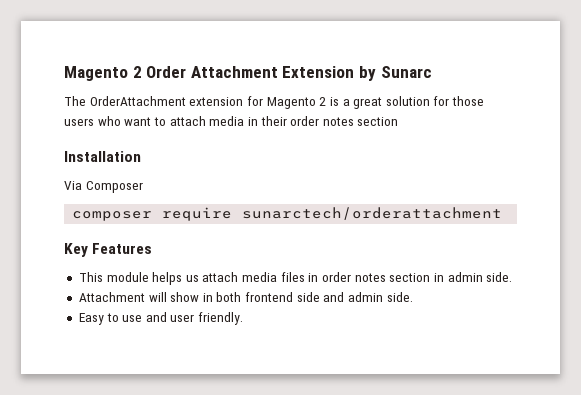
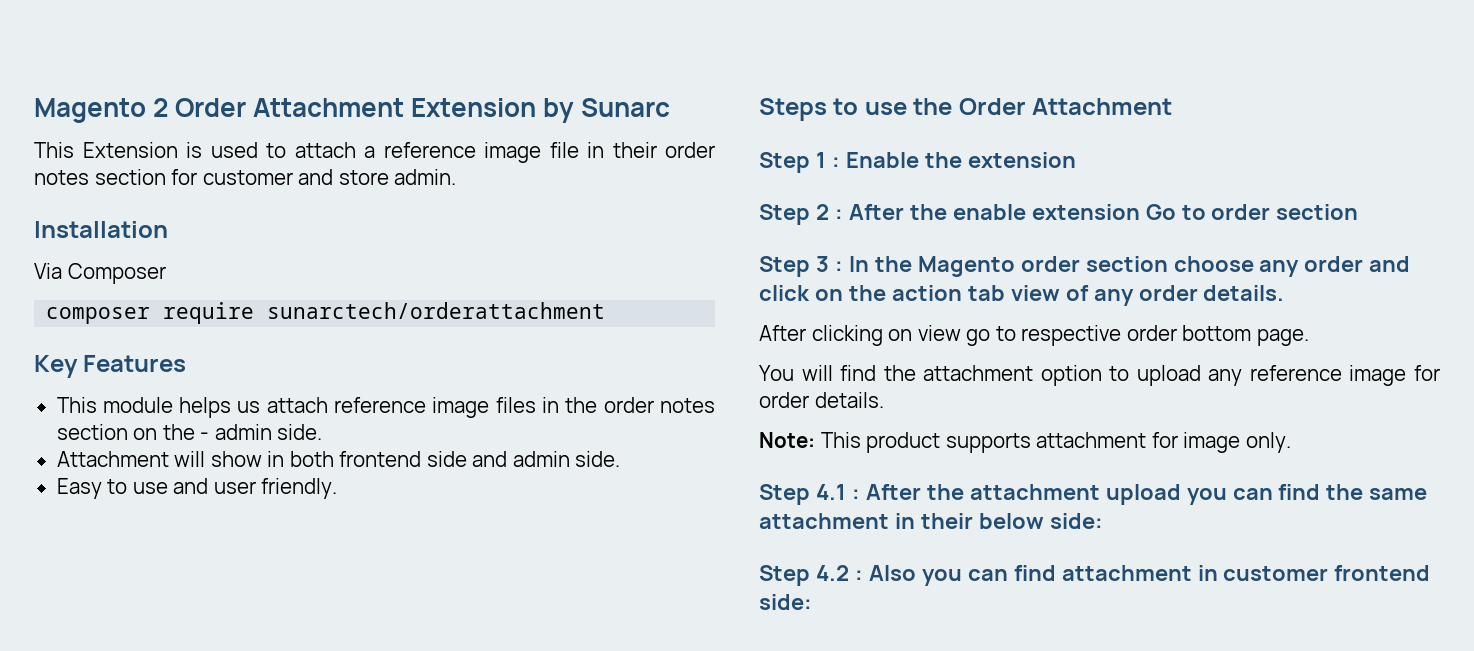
- The OrderAttachment extension for Magento 2 is a great solution for those users who want to attach media in their order notes section
+ This Extension is used to attach a reference image file in their order notes section for customer and store admin.
- This module helps us attach media files in order notes section in admin side.
+ This module helps us attach reference image files in the order notes section on the - admin side.
+ Steps to use the Order Attachment
+ Step 1 : Enable the extension
+ Step 2 : After the enable extension Go to order section
+ Step 3 : In the Magento order section choose any order and click on the action tab view of any order details.
+ After clicking on view go to respective order bottom page.
+ You will find the attachment option to upload any reference image for order details.
+ Note: This product supports attachment for image only.
+ Step 4.1 : After the attachment upload you can find the same attachment in their below side:
+ Step 4.2 : Also you can find attachment in customer frontend side:

